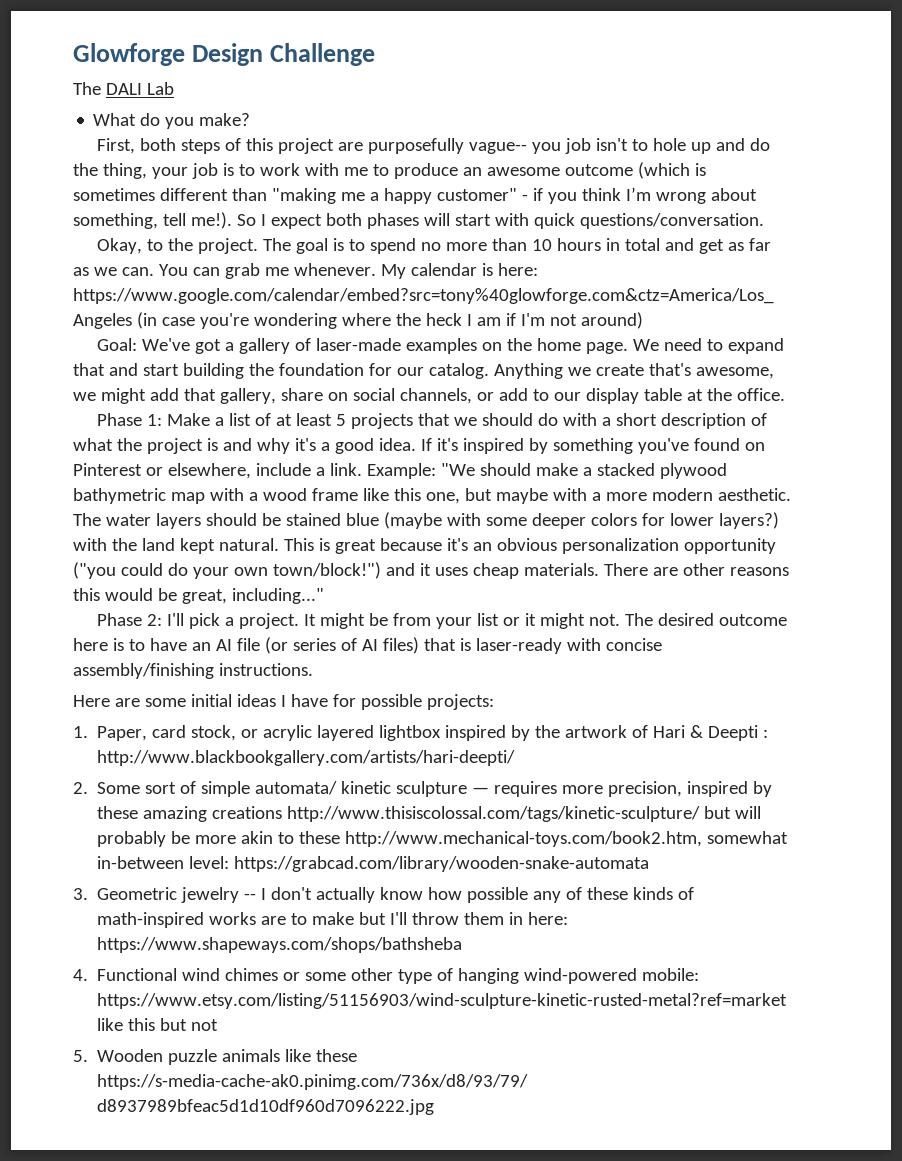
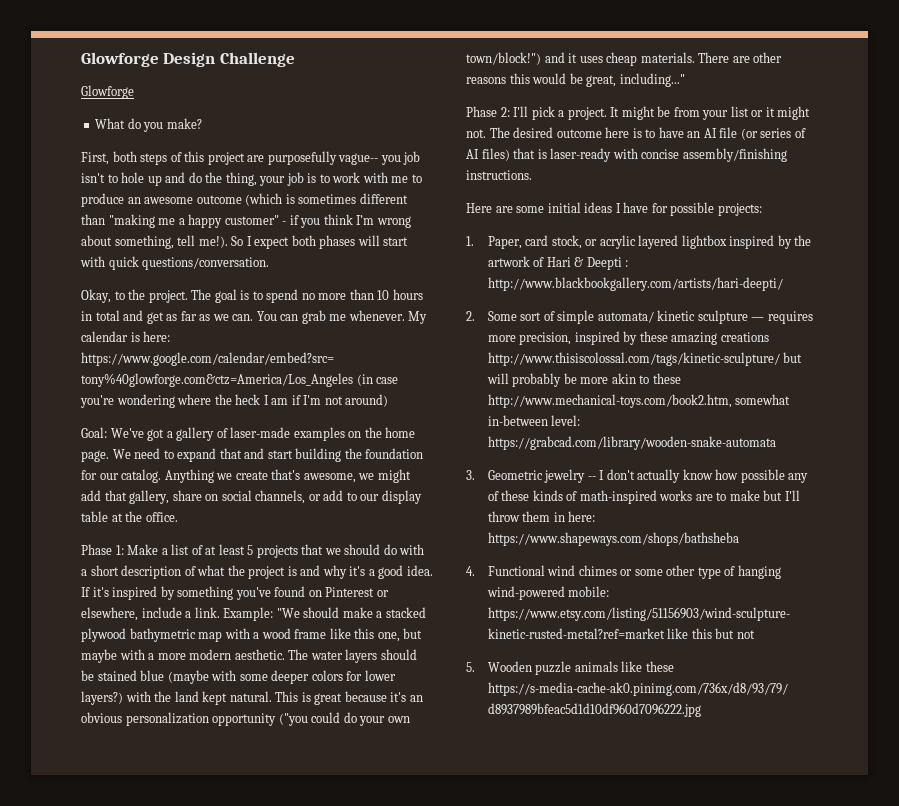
  Glowforge Design Challenge
- The DALI Lab
+ Glowforge

